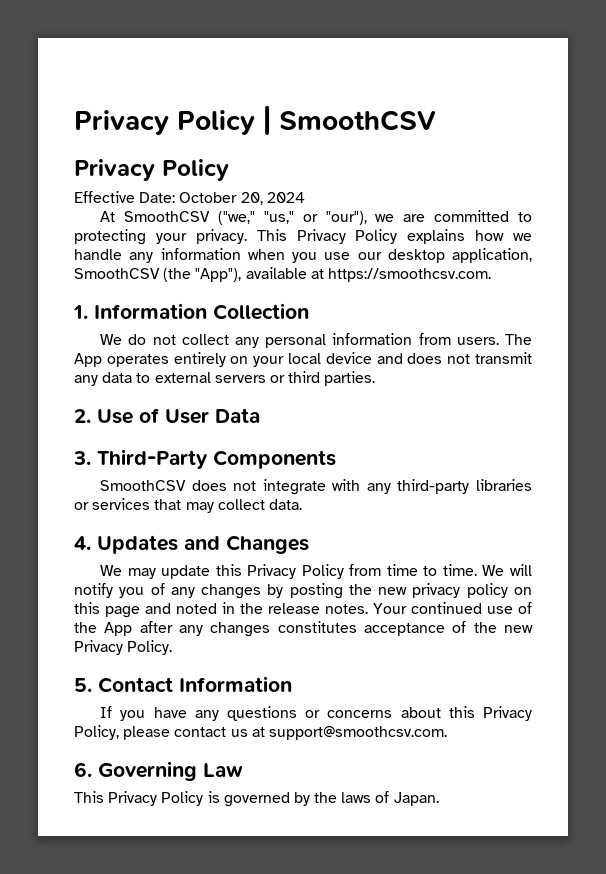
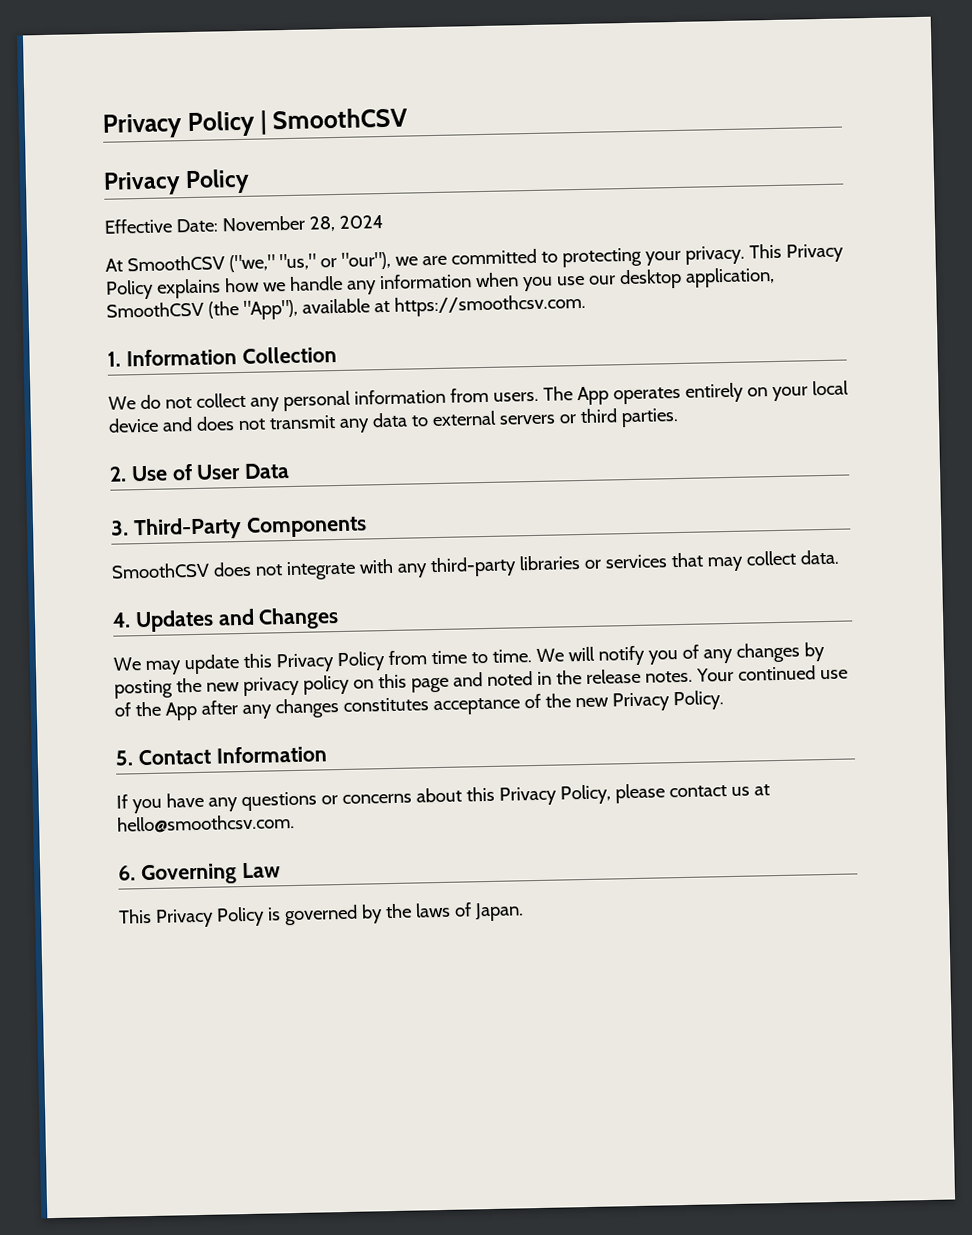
- Effective Date: October 20, 2024
+ Effective Date: November 28, 2024
- If you have any questions or concerns about this Privacy Policy, please contact us at support@smoothcsv.com.
+ If you have any questions or concerns about this Privacy Policy, please contact us at hello@smoothcsv.com.

